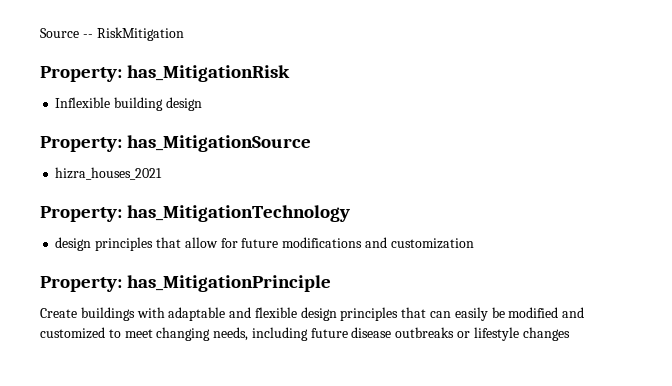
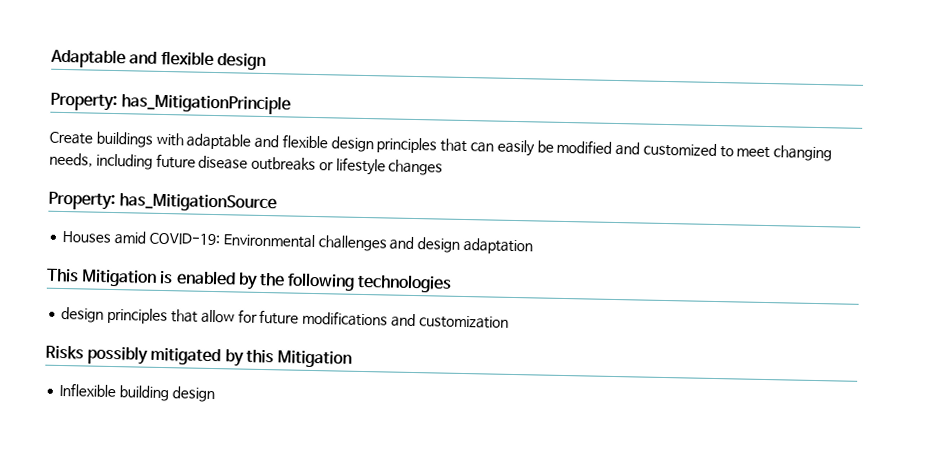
- Source -- RiskMitigation
- Property: has_MitigationRisk
- Inflexible building design
- Property: has_MitigationSource
- hizra_houses_2021
- Property: has_MitigationTechnology
- design principles that allow for future modifications and customization
+ Adaptable and flexible design
+ Property: has_MitigationSource
+ Houses amid COVID-19: Environmental challenges and design adaptation
+ This Mitigation is enabled by the following technologies
+ design principles that allow for future modifications and customization
+ Risks possibly mitigated by this Mitigation
+ Inflexible building design

